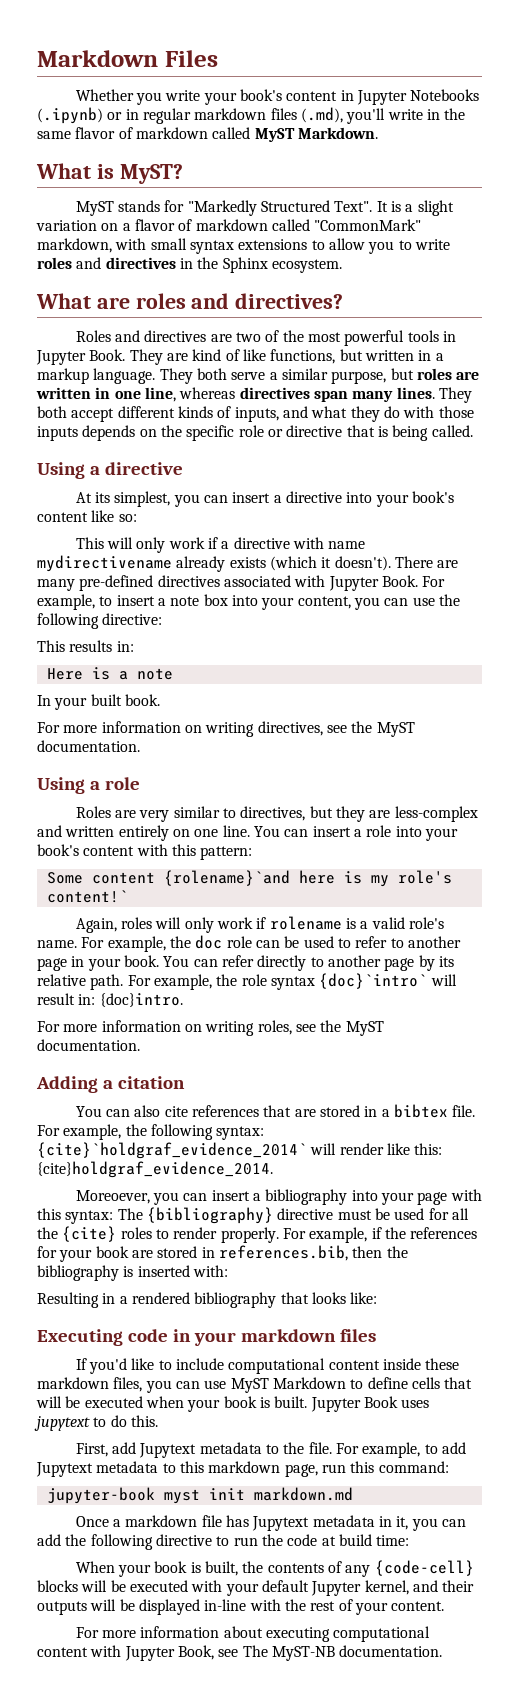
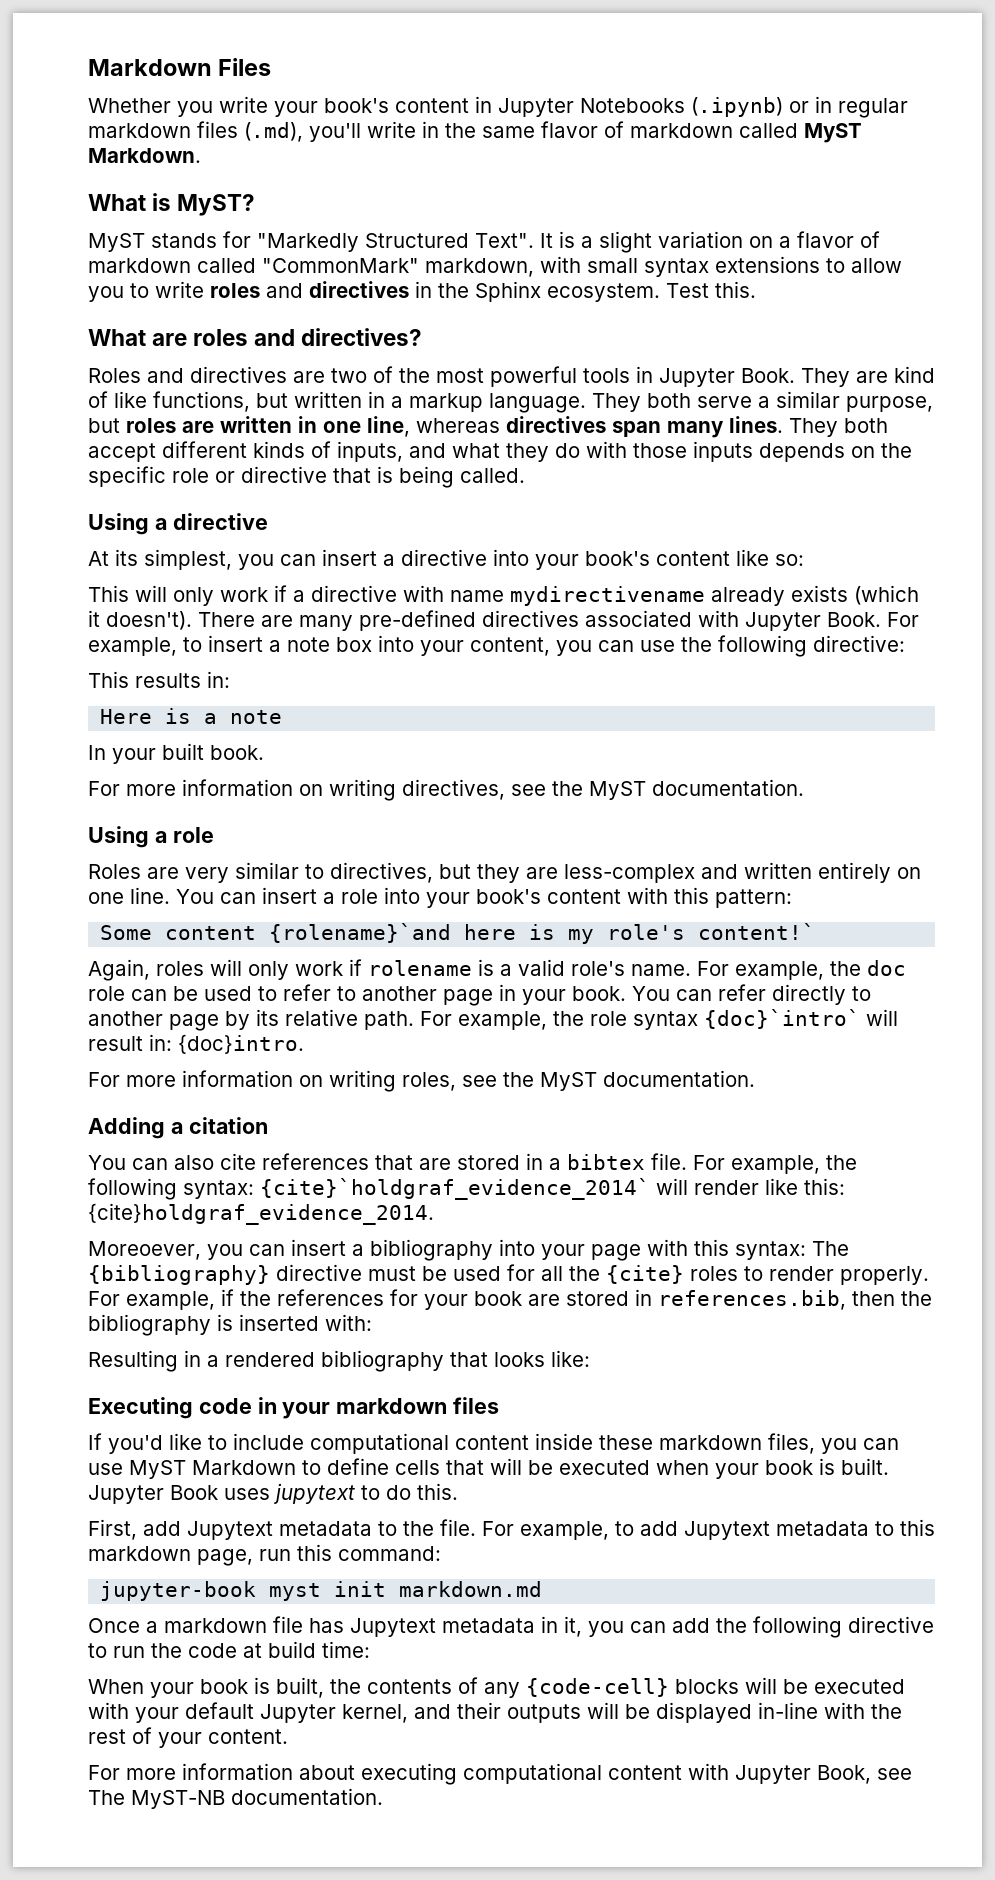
+ Test this.

